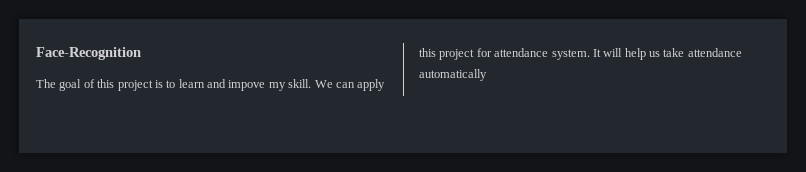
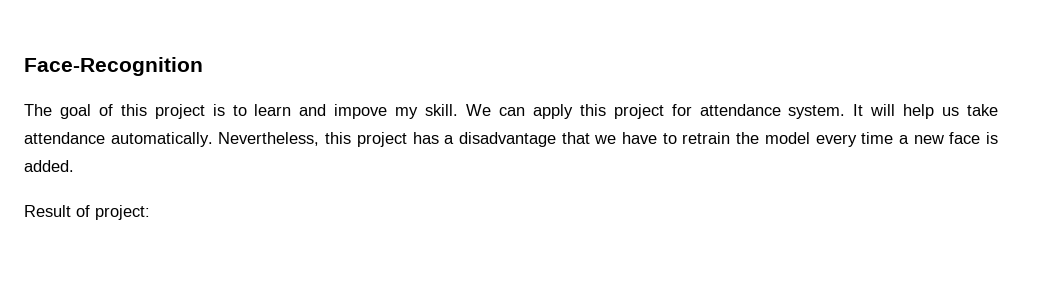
- It will help us take attendance automatically
+ It will help us take attendance automatically. Nevertheless, this project has a disadvantage that we have to retrain the model every time a new face is added.
+ Result of project:

